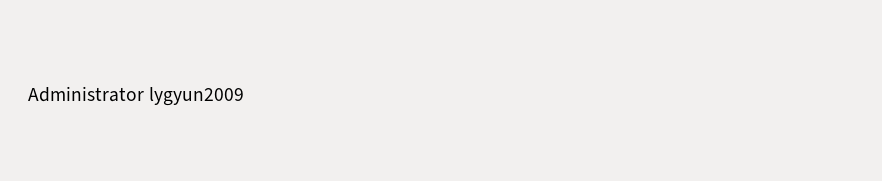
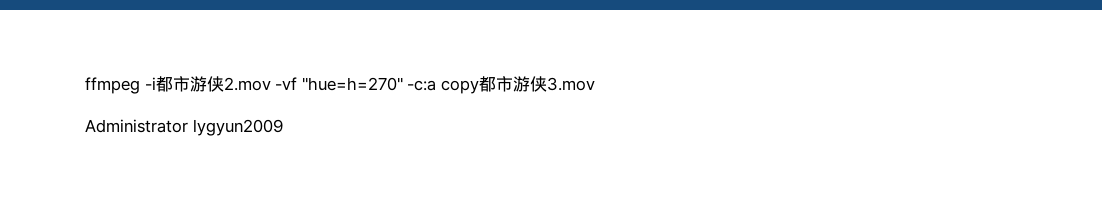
+ ffmpeg -i都市游侠2.mov -vf "hue=h=270" -c:a copy都市游侠3.mov

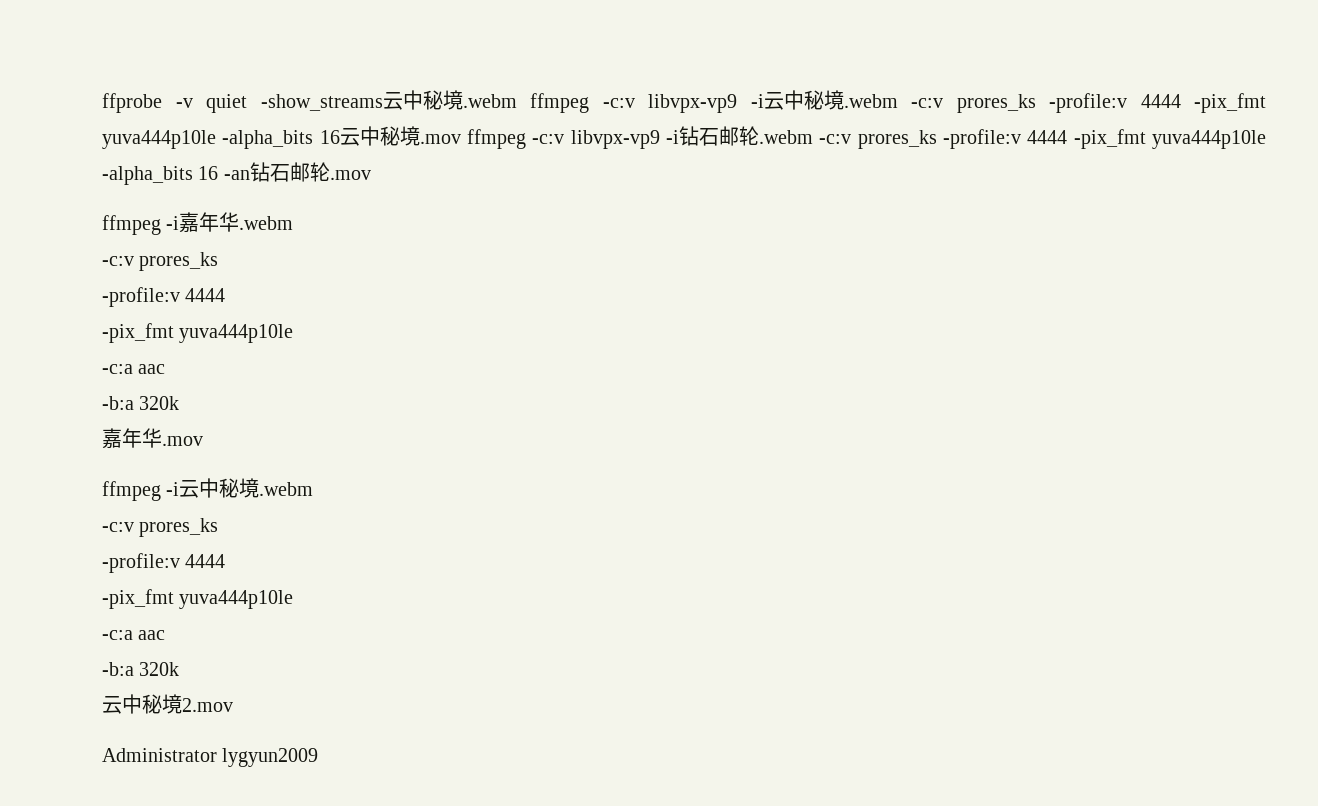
- ffmpeg -i都市游侠2.mov -vf "hue=h=270" -c:a copy都市游侠3.mov
+ ffprobe -v quiet -show_streams云中秘境.webm ffmpeg -c:v libvpx-vp9 -i云中秘境.webm -c:v prores_ks -profile:v 4444 -pix_fmt yuva444p10le -alpha_bits 16云中秘境.mov ffmpeg -c:v libvpx-vp9 -i钻石邮轮.webm -c:v prores_ks -profile:v 4444 -pix_fmt yuva444p10le -alpha_bits 16 -an钻石邮轮.mov
+ ffmpeg -i嘉年华.webm
+ -c:v prores_ks
+ -profile:v 4444
+ -pix_fmt yuva444p10le
+ -c:a aac
+ -b:a 320k
+ 嘉年华.mov
+ ffmpeg -i云中秘境.webm
+ -c:v prores_ks
+ -profile:v 4444
+ -pix_fmt yuva444p10le
+ -c:a aac
+ -b:a 320k
+ 云中秘境2.mov

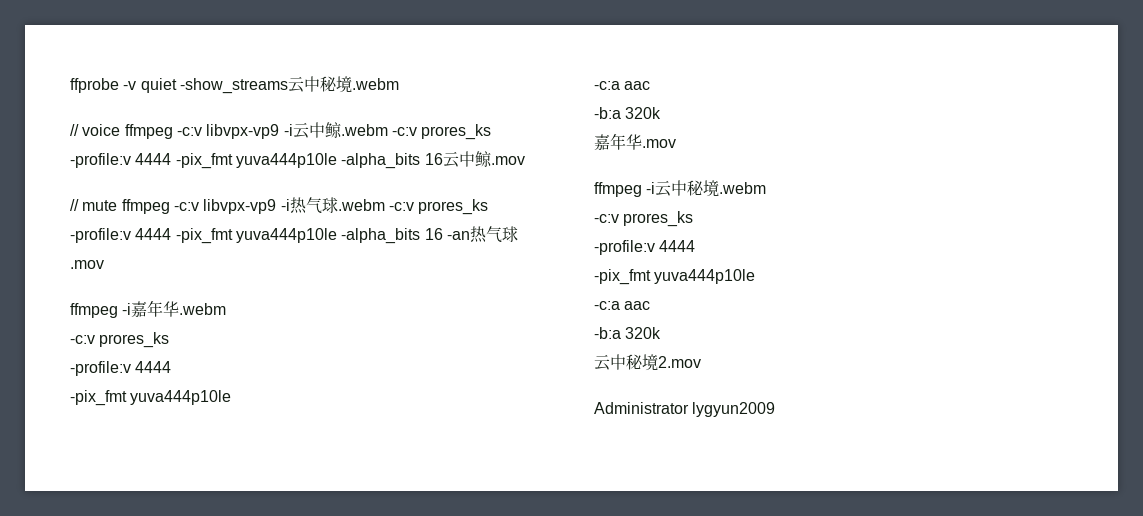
- ffprobe -v quiet -show_streams云中秘境.webm ffmpeg -c:v libvpx-vp9 -i云中秘境.webm -c:v prores_ks -profile:v 4444 -pix_fmt yuva444p10le -alpha_bits 16云中秘境.mov ffmpeg -c:v libvpx-vp9 -i钻石邮轮.webm -c:v prores_ks -profile:v 4444 -pix_fmt yuva444p10le -alpha_bits 16 -an钻石邮轮.mov
+ ffprobe -v quiet -show_streams云中秘境.webm
+ // voice ffmpeg -c:v libvpx-vp9 -i云中鲸.webm -c:v prores_ks -profile:v 4444 -pix_fmt yuva444p10le -alpha_bits 16云中鲸.mov
+ // mute ffmpeg -c:v libvpx-vp9 -i热气球.webm -c:v prores_ks -profile:v 4444 -pix_fmt yuva444p10le -alpha_bits 16 -an热气球.mov

